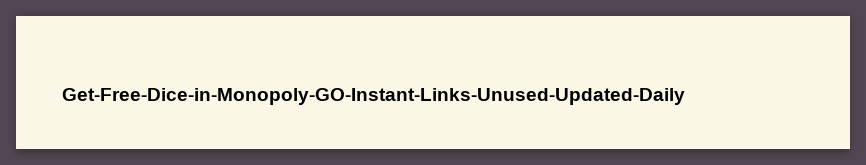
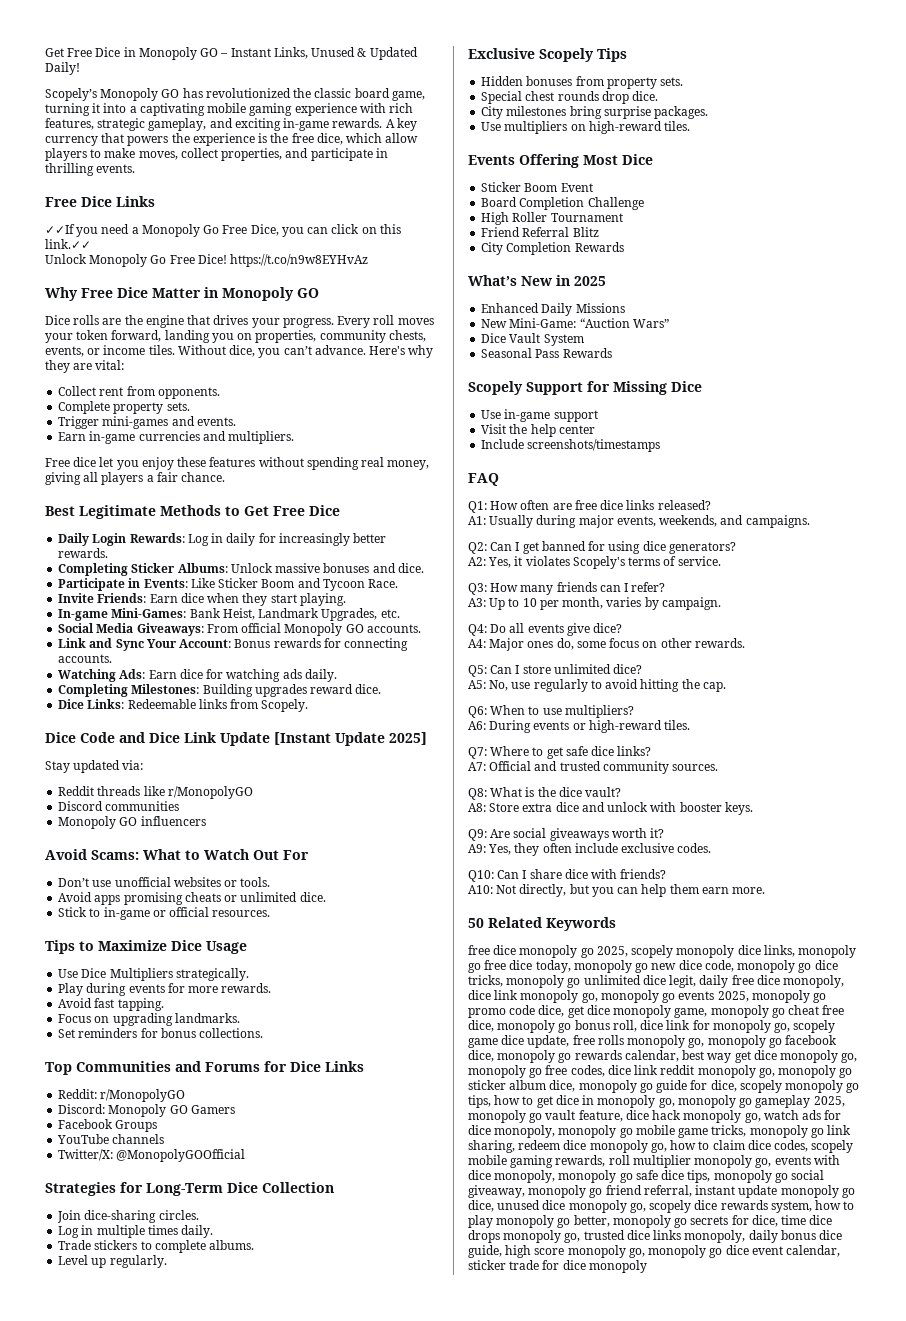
- Get-Free-Dice-in-Monopoly-GO-Instant-Links-Unused-Updated-Daily
+ Get Free Dice in Monopoly GO – Instant Links, Unused & Updated Daily!
+ Scopely’s Monopoly GO has revolutionized the classic board game, turning it into a captivating mobile gaming experience with rich features, strategic gameplay, and exciting in-game rewards. A key currency that powers the experience is the free dice, which allow players to make moves, collect properties, and participate in thrilling events.
+ Free Dice Links
+ ✓✓If you need a Monopoly Go Free Dice, you can click on this link.✓✓
+ Unlock Monopoly Go Free Dice! https://t.co/n9w8EYHvAz
+ Why Free Dice Matter in Monopoly GO
+ Dice rolls are the engine that drives your progress. Every roll moves your token forward, landing you on properties, community chests, events, or income tiles. Without dice, you can’t advance. Here's why they are vital:
+ Collect rent from opponents.
+ Complete property sets.
+ Trigger mini-games and events.
+ Earn in-game currencies and multipliers.
+ Free dice let you enjoy these features without spending real money, giving all players a fair chance.
+ Best Legitimate Methods to Get Free Dice
+ Daily Login Rewards: Log in daily for increasingly better rewards.
+ Completing Sticker Albums: Unlock massive bonuses and dice.
+ Participate in Events: Like Sticker Boom and Tycoon Race.
+ Invite Friends: Earn dice when they start playing.
+ In-game Mini-Games: Bank Heist, Landmark Upgrades, etc.
+ Social Media Giveaways: From official Monopoly GO accounts.
+ Link and Sync Your Account: Bonus rewards for connecting accounts.
+ Watching Ads: Earn dice for watching ads daily.
+ Completing Milestones: Building upgrades reward dice.
+ Dice Links: Redeemable links from Scopely.
+ Dice Code and Dice Link Update [Instant Update 2025]
+ Stay updated via:
+ Reddit threads like r/MonopolyGO
+ Discord communities
+ Monopoly GO influencers
+ Avoid Scams: What to Watch Out For
+ Don’t use unofficial websites or tools.
+ Avoid apps promising cheats or unlimited dice.
+ Stick to in-game or official resources.
+ Tips to Maximize Dice Usage
+ Use Dice Multipliers strategically.
+ Play during events for more rewards.
+ Avoid fast tapping.
+ Focus on upgrading landmarks.
+ Set reminders for bonus collections.
+ Top Communities and Forums for Dice Links
+ Reddit: r/MonopolyGO
+ Discord: Monopoly GO Gamers
+ Facebook Groups
+ YouTube channels
+ Twitter/X: @MonopolyGOOfficial
+ Strategies for Long-Term Dice Collection
+ Join dice-sharing circles.
+ Log in multiple times daily.
+ Trade stickers to complete albums.
+ Level up regularly.
+ Exclusive Scopely Tips
+ Hidden bonuses from property sets.
+ Special chest rounds drop dice.
+ City milestones bring surprise packages.
+ Use multipliers on high-reward tiles.
+ Events Offering Most Dice
+ Sticker Boom Event
+ Board Completion Challenge
+ High Roller Tournament
+ Friend Referral Blitz
+ City Completion Rewards
+ What’s New in 2025
+ Enhanced Daily Missions
+ New Mini-Game: “Auction Wars”
+ Dice Vault System
+ Seasonal Pass Rewards
+ Scopely Support for Missing Dice
+ Use in-game support
+ Visit the help center
+ Include screenshots/timestamps
+ FAQ
+ Q1: How often are free dice links released?
+ A1: Usually during major events, weekends, and campaigns.
+ Q2: Can I get banned for using dice generators?
+ A2: Yes, it violates Scopely's terms of service.
+ Q3: How many friends can I refer?
+ A3: Up to 10 per month, varies by campaign.
+ Q4: Do all events give dice?
+ A4: Major ones do, some focus on other rewards.
+ Q5: Can I store unlimited dice?
+ A5: No, use regularly to avoid hitting the cap.
+ Q6: When to use multipliers?
+ A6: During events or high-reward tiles.
+ Q7: Where to get safe dice links?
+ A7: Official and trusted community sources.
+ Q8: What is the dice vault?
+ A8: Store extra dice and unlock with booster keys.
+ Q9: Are social giveaways worth it?
+ A9: Yes, they often include exclusive codes.
+ Q10: Can I share dice with friends?
+ A10: Not directly, but you can help them earn more.
+ 50 Related Keywords
+ free dice monopoly go 2025, scopely monopoly dice links, monopoly go free dice today, monopoly go new dice code, monopoly go dice tricks, monopoly go unlimited dice legit, daily free dice monopoly, dice link monopoly go, monopoly go events 2025, monopoly go promo code dice, get dice monopoly game, monopoly go cheat free dice, monopoly go bonus roll, dice link for monopoly go, scopely game dice update, free rolls monopoly go, monopoly go facebook dice, monopoly go rewards calendar, best way get dice monopoly go, monopoly go free codes, dice link reddit monopoly go, monopoly go sticker album dice, monopoly go guide for dice, scopely monopoly go tips, how to get dice in monopoly go, monopoly go gameplay 2025, monopoly go vault feature, dice hack monopoly go, watch ads for dice monopoly, monopoly go mobile game tricks, monopoly go link sharing, redeem dice monopoly go, how to claim dice codes, scopely mobile gaming rewards, roll multiplier monopoly go, events with dice monopoly, monopoly go safe dice tips, monopoly go social giveaway, monopoly go friend referral, instant update monopoly go dice, unused dice monopoly go, scopely dice rewards system, how to play monopoly go better, monopoly go secrets for dice, time dice drops monopoly go, trusted dice links monopoly, daily bonus dice guide, high score monopoly go, monopoly go dice event calendar, sticker trade for dice monopoly

